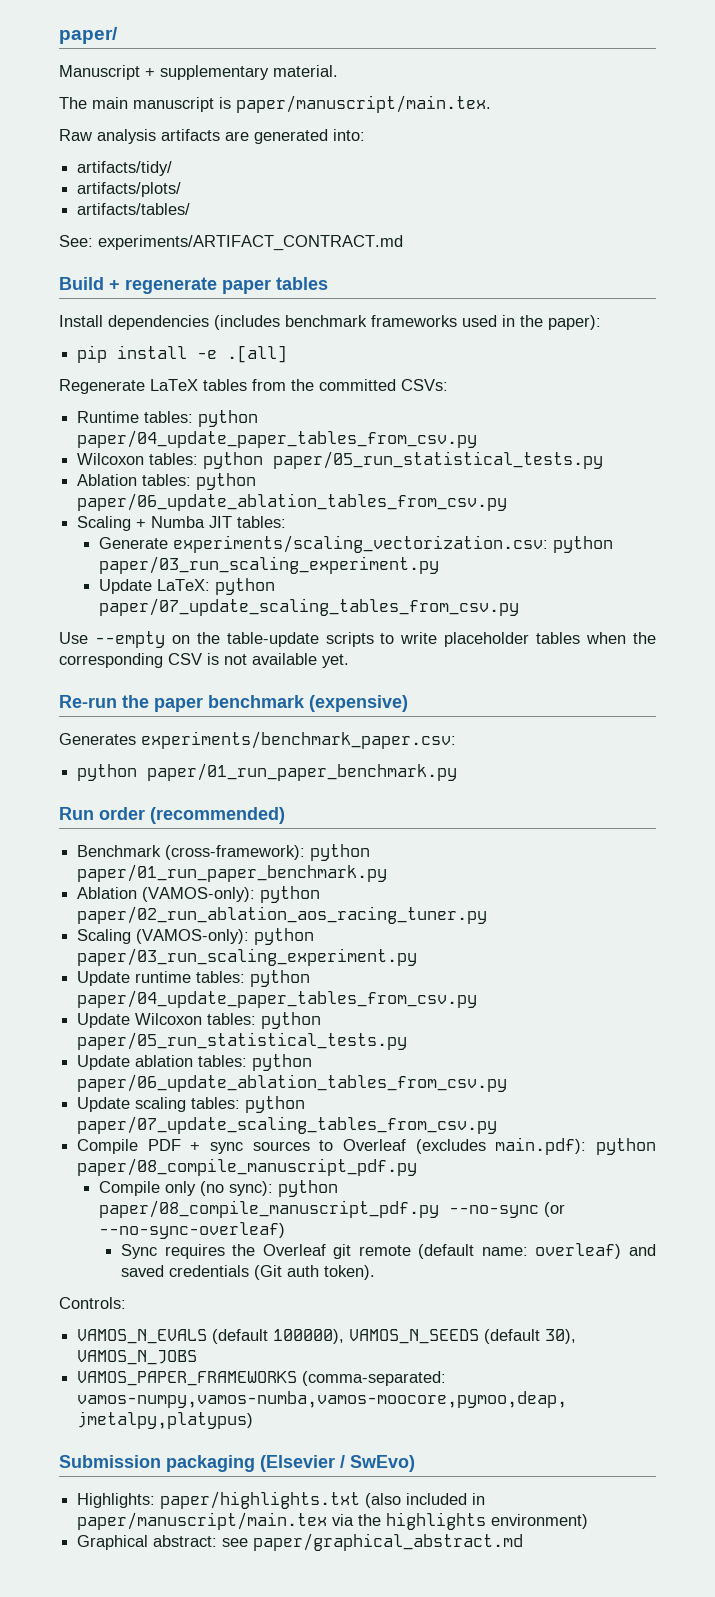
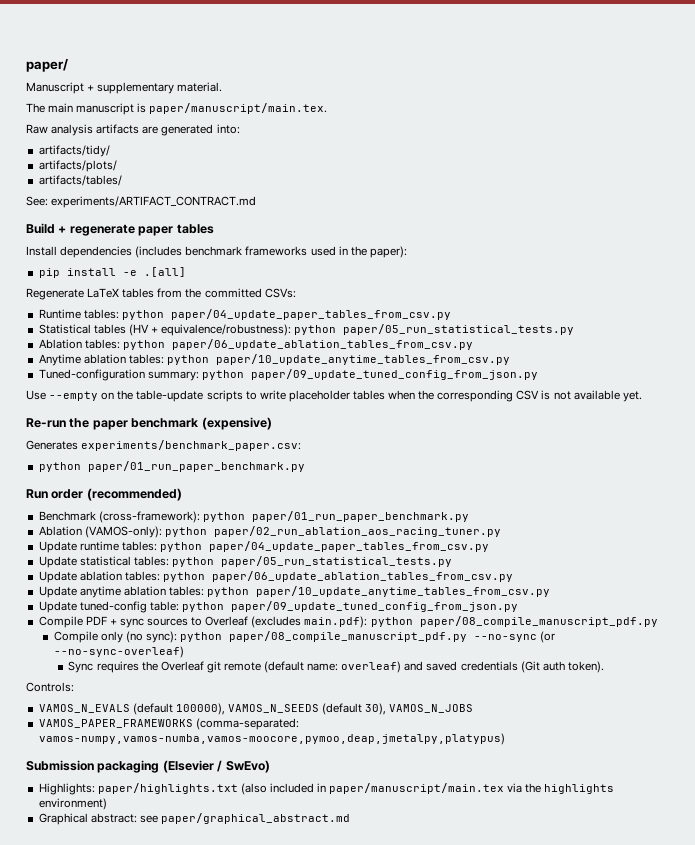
  Runtime tables: python paper/04_update_paper_tables_from_csv.py
- Wilcoxon tables: python paper/05_run_statistical_tests.py
+ Statistical tables (HV + equivalence/robustness): python paper/05_run_statistical_tests.py
- Scaling + Numba JIT tables:
- Generate experiments/scaling_vectorization.csv: python paper/03_run_scaling_experiment.py
- Update LaTeX: python paper/07_update_scaling_tables_from_csv.py
+ Anytime ablation tables: python paper/10_update_anytime_tables_from_csv.py
+ Tuned-configuration summary: python paper/09_update_tuned_config_from_json.py
- Scaling (VAMOS-only): python paper/03_run_scaling_experiment.py
- Update Wilcoxon tables: python paper/05_run_statistical_tests.py
+ Update statistical tables: python paper/05_run_statistical_tests.py
- Update scaling tables: python paper/07_update_scaling_tables_from_csv.py
+ Update anytime ablation tables: python paper/10_update_anytime_tables_from_csv.py
+ Update tuned-config table: python paper/09_update_tuned_config_from_json.py

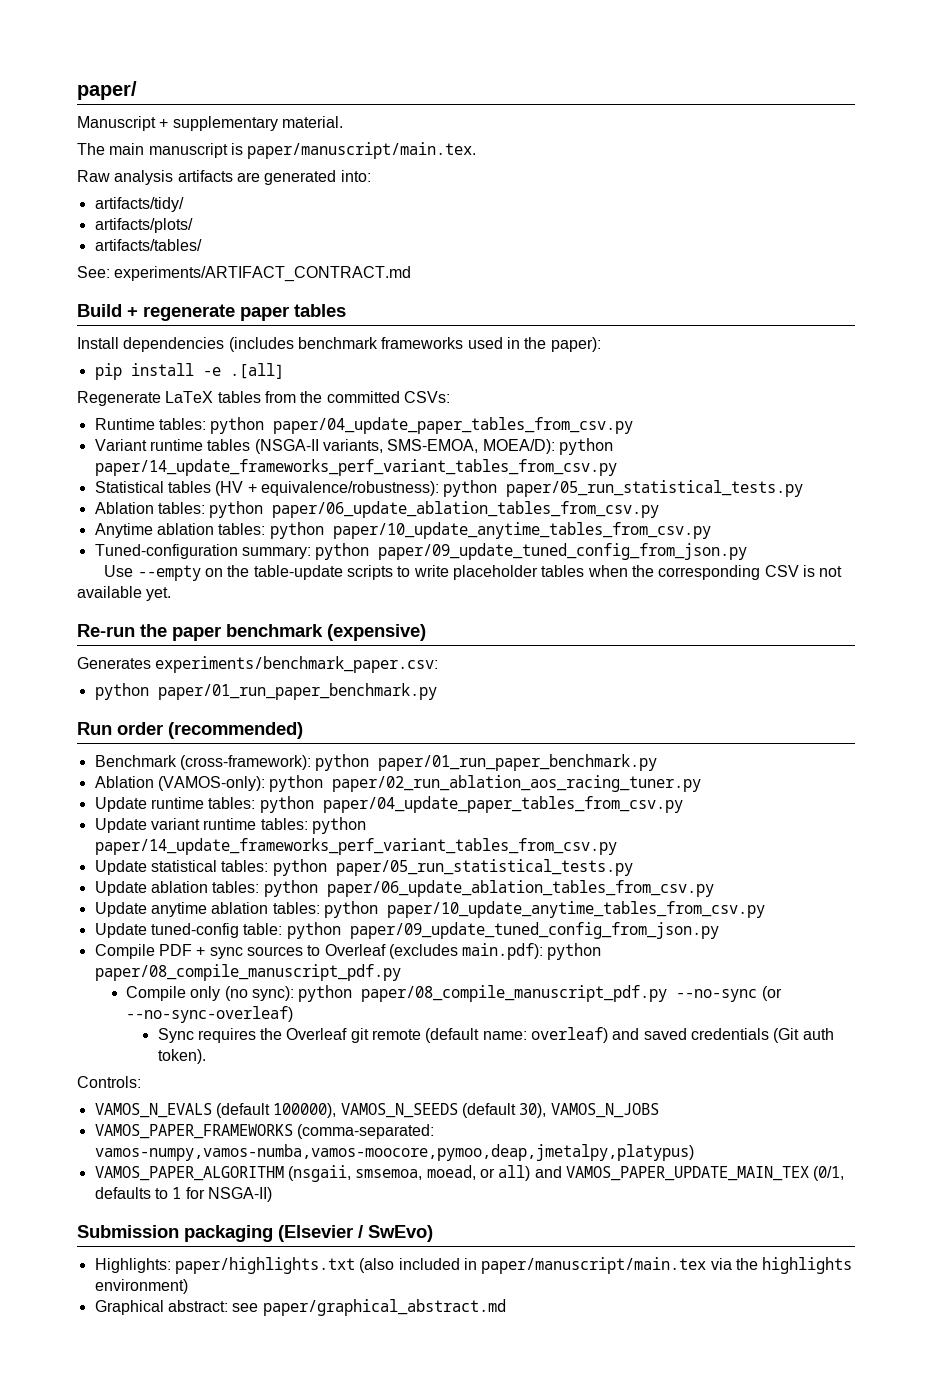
+ Variant runtime tables (NSGA-II variants, SMS-EMOA, MOEA/D): python paper/14_update_frameworks_perf_variant_tables_from_csv.py
+ Update variant runtime tables: python paper/14_update_frameworks_perf_variant_tables_from_csv.py
+ VAMOS_PAPER_ALGORITHM (nsgaii, smsemoa, moead, or all) and VAMOS_PAPER_UPDATE_MAIN_TEX (0/1, defaults to 1 for NSGA-II)

